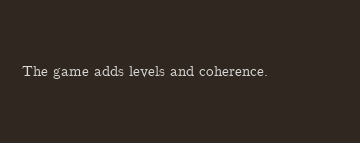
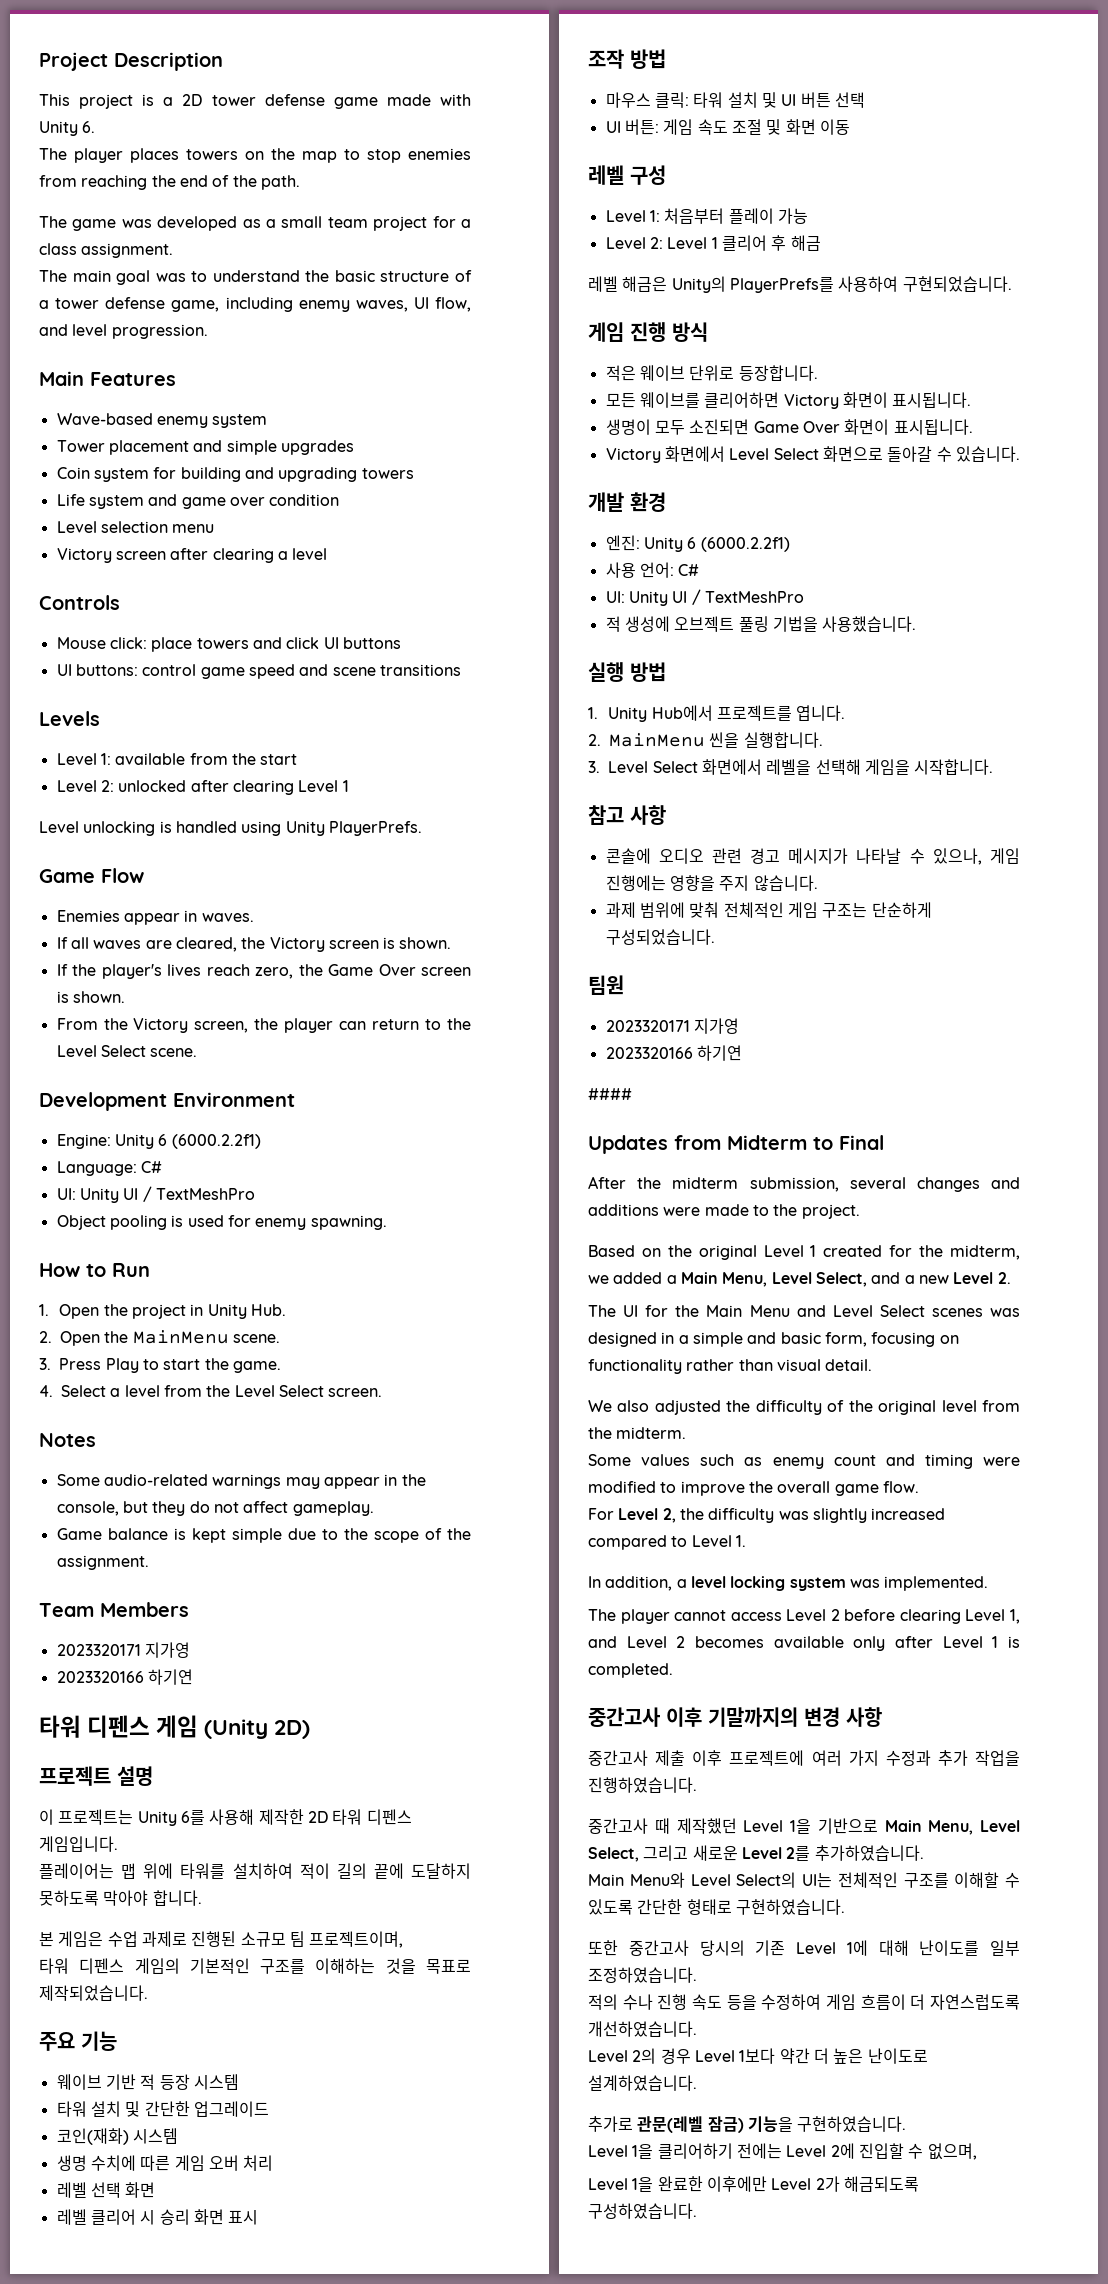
- The game adds levels and coherence.
+ Project Description
+ This project is a 2D tower defense game made with Unity 6.
+ The player places towers on the map to stop enemies from reaching the end of the path.
+ The game was developed as a small team project for a class assignment.
+ The main goal was to understand the basic structure of a tower defense game, including enemy waves, UI flow, and level progression.
+ Main Features
+ Wave-based enemy system
+ Tower placement and simple upgrades
+ Coin system for building and upgrading towers
+ Life system and game over condition
+ Level selection menu
+ Victory screen after clearing a level
+ Controls
+ Mouse click: place towers and click UI buttons
+ UI buttons: control game speed and scene transitions
+ Levels
+ Level 1: available from the start
+ Level 2: unlocked after clearing Level 1
+ Level unlocking is handled using Unity PlayerPrefs.
+ Game Flow
+ Enemies appear in waves.
+ If all waves are cleared, the Victory screen is shown.
+ If the player's lives reach zero, the Game Over screen is shown.
+ From the Victory screen, the player can return to the Level Select scene.
+ Development Environment
+ Engine: Unity 6 (6000.2.2f1)
+ Language: C#
+ UI: Unity UI / TextMeshPro
+ Object pooling is used for enemy spawning.
+ How to Run
+ 1. Open the project in Unity Hub.
+ 2. Open the MainMenu scene.
+ 3. Press Play to start the game.
+ 4. Select a level from the Level Select screen.
+ Notes
+ Some audio-related warnings may appear in the console, but they do not affect gameplay.
+ Game balance is kept simple due to the scope of the assignment.
+ Team Members
+ 2023320171 지가영
+ 2023320166 하기연
+ 타워 디펜스 게임 (Unity 2D)
+ 프로젝트 설명
+ 이 프로젝트는 Unity 6를 사용해 제작한 2D 타워 디펜스 게임입니다.
+ 플레이어는 맵 위에 타워를 설치하여 적이 길의 끝에 도달하지 못하도록 막아야 합니다.
+ 본 게임은 수업 과제로 진행된 소규모 팀 프로젝트이며,
+ 타워 디펜스 게임의 기본적인 구조를 이해하는 것을 목표로 제작되었습니다.
+ 주요 기능
+ 웨이브 기반 적 등장 시스템
+ 타워 설치 및 간단한 업그레이드
+ 코인(재화) 시스템
+ 생명 수치에 따른 게임 오버 처리
+ 레벨 선택 화면
+ 레벨 클리어 시 승리 화면 표시
+ 조작 방법
+ 마우스 클릭: 타워 설치 및 UI 버튼 선택
+ UI 버튼: 게임 속도 조절 및 화면 이동
+ 레벨 구성
+ Level 1: 처음부터 플레이 가능
+ Level 2: Level 1 클리어 후 해금
+ 레벨 해금은 Unity의 PlayerPrefs를 사용하여 구현되었습니다.
+ 게임 진행 방식
+ 적은 웨이브 단위로 등장합니다.
+ 모든 웨이브를 클리어하면 Victory 화면이 표시됩니다.
+ 생명이 모두 소진되면 Game Over 화면이 표시됩니다.
+ Victory 화면에서 Level Select 화면으로 돌아갈 수 있습니다.
+ 개발 환경
+ 엔진: Unity 6 (6000.2.2f1)
+ 사용 언어: C#
+ UI: Unity UI / TextMeshPro
+ 적 생성에 오브젝트 풀링 기법을 사용했습니다.
+ 실행 방법
+ 1. Unity Hub에서 프로젝트를 엽니다.
+ 2. MainMenu 씬을 실행합니다.
+ 3. Level Select 화면에서 레벨을 선택해 게임을 시작합니다.
+ 참고 사항
+ 콘솔에 오디오 관련 경고 메시지가 나타날 수 있으나, 게임 진행에는 영향을 주지 않습니다.
+ 과제 범위에 맞춰 전체적인 게임 구조는 단순하게 구성되었습니다.
+ 팀원
+ 2023320171 지가영
+ 2023320166 하기연
+ ####
+ Updates from Midterm to Final
+ After the midterm submission, several changes and additions were made to the project.
+ Based on the original Level 1 created for the midterm, we added a Main Menu, Level Select, and a new Level 2.
+ The UI for the Main Menu and Level Select scenes was designed in a simple and basic form, focusing on functionality rather than visual detail.
+ We also adjusted the difficulty of the original level from the midterm.
+ Some values such as enemy count and timing were modified to improve the overall game flow.
+ For Level 2, the difficulty was slightly increased compared to Level 1.
+ In addition, a level locking system was implemented.
+ The player cannot access Level 2 before clearing Level 1, and Level 2 becomes available only after Level 1 is completed.
+ 중간고사 이후 기말까지의 변경 사항
+ 중간고사 제출 이후 프로젝트에 여러 가지 수정과 추가 작업을 진행하였습니다.
+ 중간고사 때 제작했던 Level 1을 기반으로 Main Menu, Level Select, 그리고 새로운 Level 2를 추가하였습니다.
+ Main Menu와 Level Select의 UI는 전체적인 구조를 이해할 수 있도록 간단한 형태로 구현하였습니다.
+ 또한 중간고사 당시의 기존 Level 1에 대해 난이도를 일부 조정하였습니다.
+ 적의 수나 진행 속도 등을 수정하여 게임 흐름이 더 자연스럽도록 개선하였습니다.
+ Level 2의 경우 Level 1보다 약간 더 높은 난이도로 설계하였습니다.
+ 추가로 관문(레벨 잠금) 기능을 구현하였습니다.
+ Level 1을 클리어하기 전에는 Level 2에 진입할 수 없으며,
+ Level 1을 완료한 이후에만 Level 2가 해금되도록 구성하였습니다.

